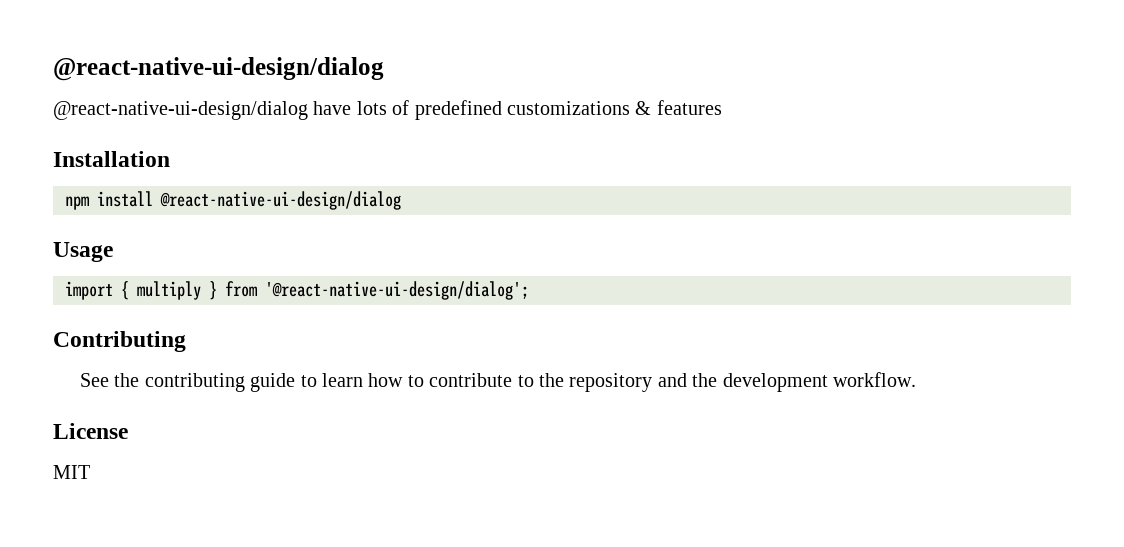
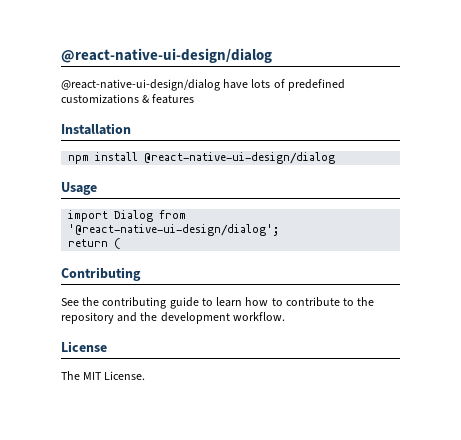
- import { multiply } from '@react-native-ui-design/dialog';
+ import Dialog from '@react-native-ui-design/dialog';
+ return (
- MIT
+ The MIT License.

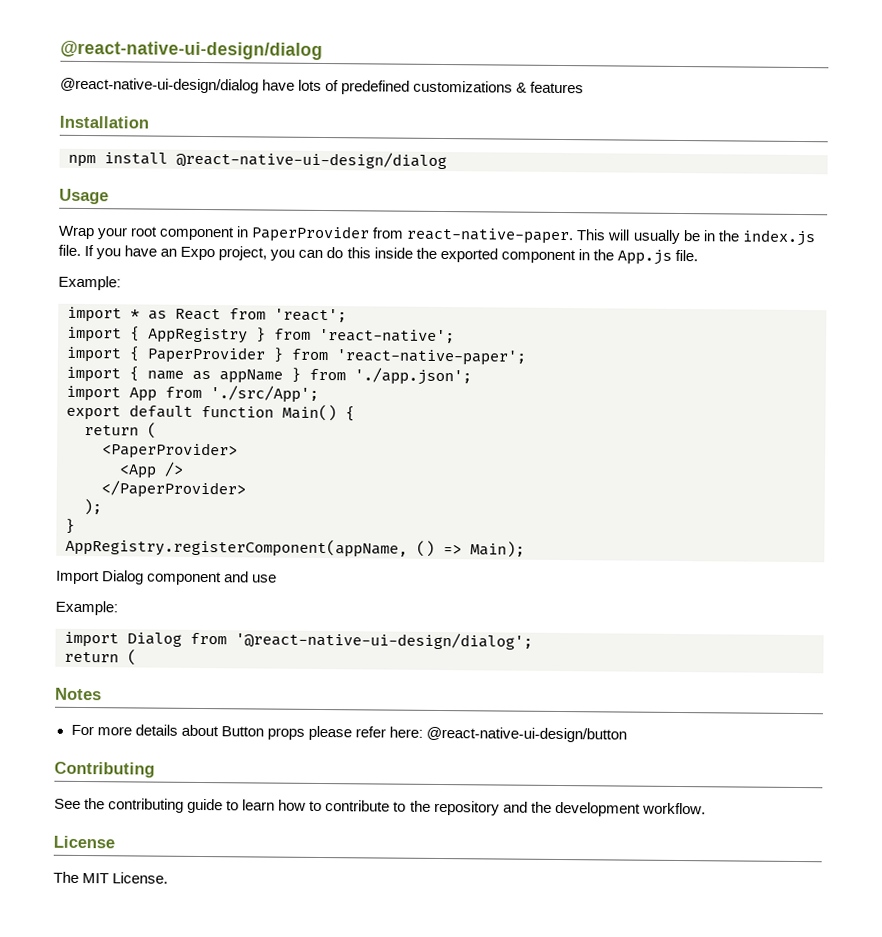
+ Wrap your root component in PaperProvider from react-native-paper. This will usually be in the index.js file. If you have an Expo project, you can do this inside the exported component in the App.js file.
+ Example:
+ import * as React from 'react';
+ import { AppRegistry } from 'react-native';
+ import { PaperProvider } from 'react-native-paper';
+ import { name as appName } from './app.json';
+ import App from './src/App';
+ export default function Main() {
+ return (
+ <PaperProvider>
+ <App />
+ </PaperProvider>
+ );
+ }
+ AppRegistry.registerComponent(appName, () => Main);
+ Import Dialog component and use
+ Example:
+ Notes
+ For more details about Button props please refer here: @react-native-ui-design/button

